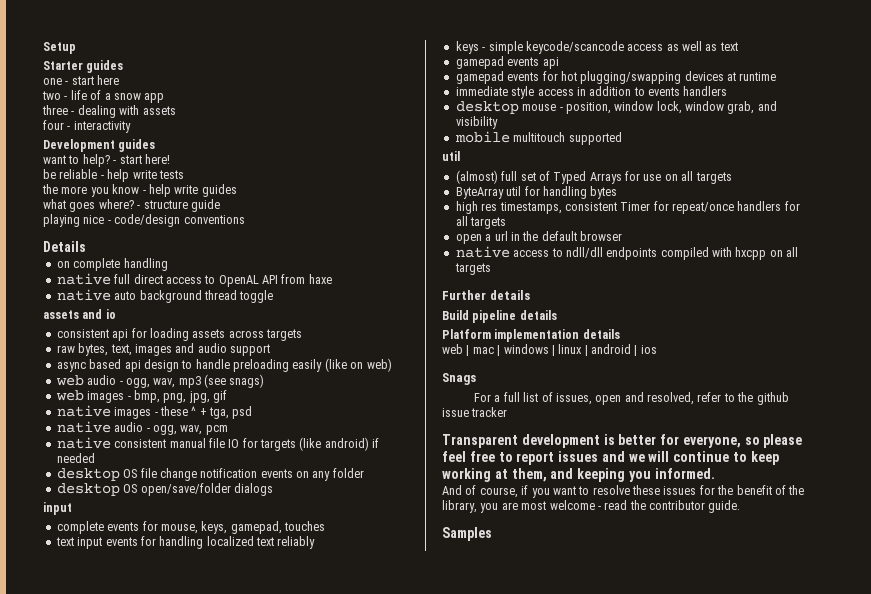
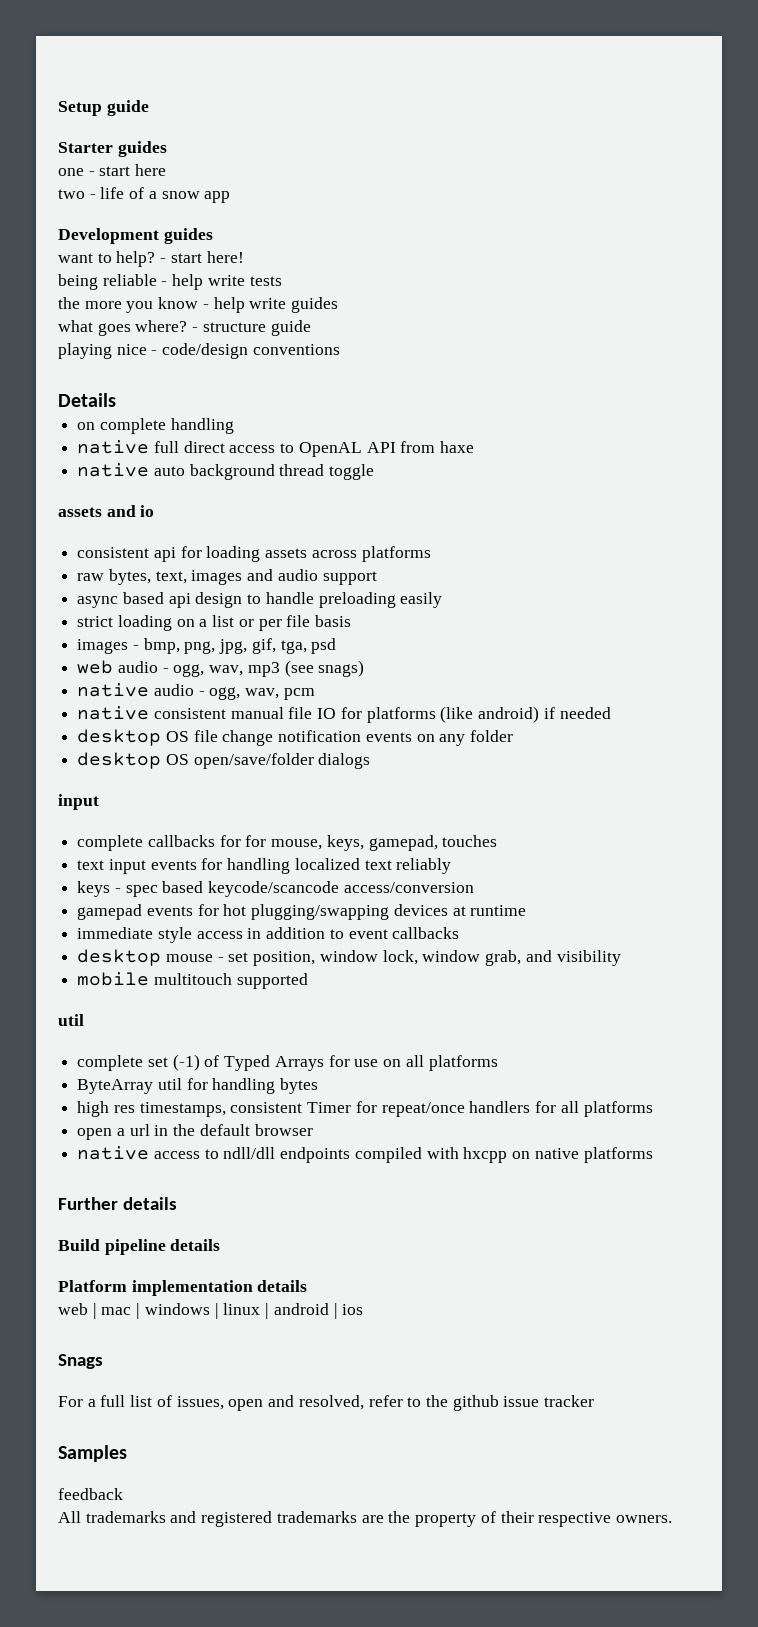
- Setup
+ Setup guide
- three - dealing with assets
- four - interactivity
- be reliable - help write tests
+ being reliable - help write tests
- consistent api for loading assets across targets
+ consistent api for loading assets across platforms
- async based api design to handle preloading easily (like on web)
+ async based api design to handle preloading easily
+ strict loading on a list or per file basis
+ images - bmp, png, jpg, gif, tga, psd
- web images - bmp, png, jpg, gif
- native images - these ^ + tga, psd
- native consistent manual file IO for targets (like android) if needed
+ native consistent manual file IO for platforms (like android) if needed
- complete events for mouse, keys, gamepad, touches
+ complete callbacks for for mouse, keys, gamepad, touches
- keys - simple keycode/scancode access as well as text
- gamepad events api
+ keys - spec based keycode/scancode access/conversion
- immediate style access in addition to events handlers
+ immediate style access in addition to event callbacks
- desktop mouse - position, window lock, window grab, and visibility
+ desktop mouse - set position, window lock, window grab, and visibility
- (almost) full set of Typed Arrays for use on all targets
+ complete set (-1) of Typed Arrays for use on all platforms
- high res timestamps, consistent Timer for repeat/once handlers for all targets
+ high res timestamps, consistent Timer for repeat/once handlers for all platforms
- native access to ndll/dll endpoints compiled with hxcpp on all targets
+ native access to ndll/dll endpoints compiled with hxcpp on native platforms
- Transparent development is better for everyone, so please feel free to report issues and we will continue to keep working at them, and keeping you informed.
- And of course, if you want to resolve these issues for the benefit of the library, you are most welcome - read the contributor guide.
  Samples
+ feedback
+ All trademarks and registered trademarks are the property of their respective owners.

